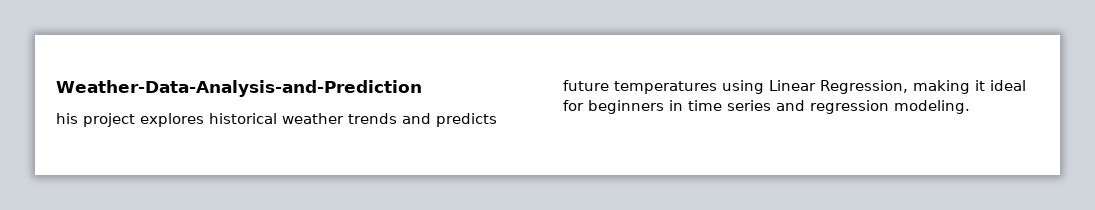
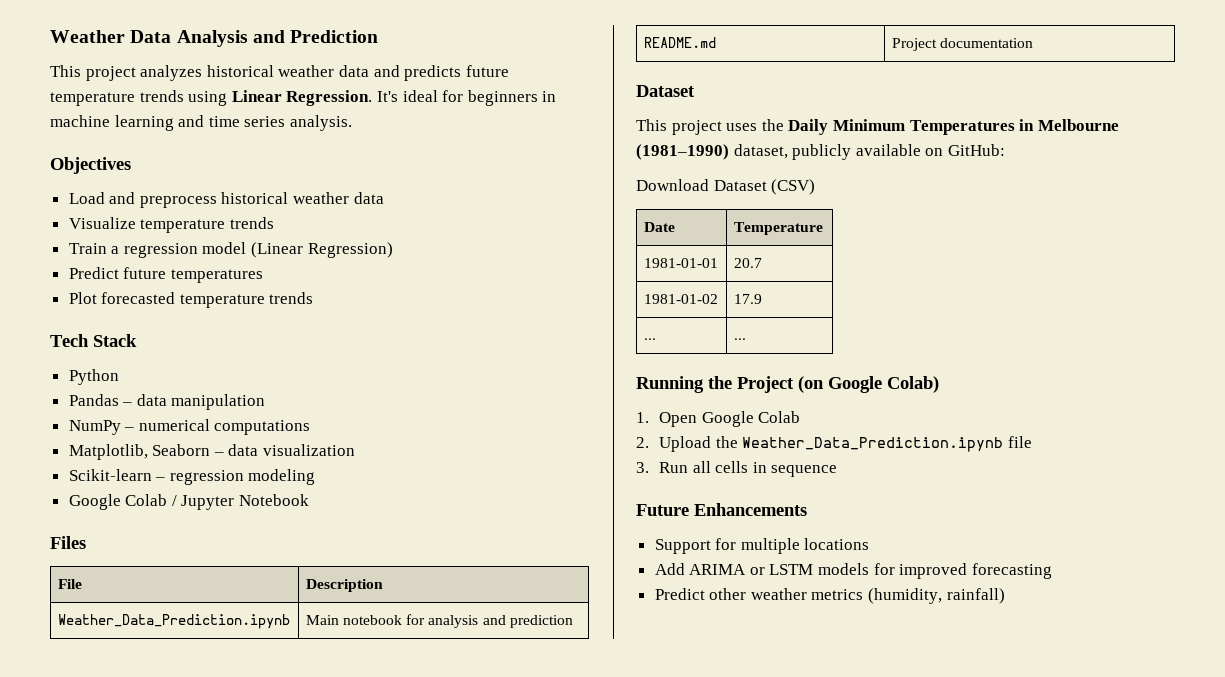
- Weather-Data-Analysis-and-Prediction
- his project explores historical weather trends and predicts future temperatures using Linear Regression, making it ideal for beginners in time series and regression modeling.
+ Weather Data Analysis and Prediction
+ This project analyzes historical weather data and predicts future temperature trends using Linear Regression. It's ideal for beginners in machine learning and time series analysis.
+ Objectives
+ Load and preprocess historical weather data
+ Visualize temperature trends
+ Train a regression model (Linear Regression)
+ Predict future temperatures
+ Plot forecasted temperature trends
+ Tech Stack
+ Python
+ Pandas – data manipulation
+ NumPy – numerical computations
+ Matplotlib, Seaborn – data visualization
+ Scikit-learn – regression modeling
+ Google Colab / Jupyter Notebook
+ Files
+ File | Description
+ Weather_Data_Prediction.ipynb | Main notebook for analysis and prediction
+ README.md | Project documentation
+ Dataset
+ This project uses the Daily Minimum Temperatures in Melbourne (1981–1990) dataset, publicly available on GitHub:
+ Download Dataset (CSV)
+ Date | Temperature
+ 1981-01-01 | 20.7
+ 1981-01-02 | 17.9
+ ... | ...
+ Running the Project (on Google Colab)
+ 1. Open Google Colab
+ 2. Upload the Weather_Data_Prediction.ipynb file
+ 3. Run all cells in sequence
+ Future Enhancements
+ Support for multiple locations
+ Add ARIMA or LSTM models for improved forecasting
+ Predict other weather metrics (humidity, rainfall)

